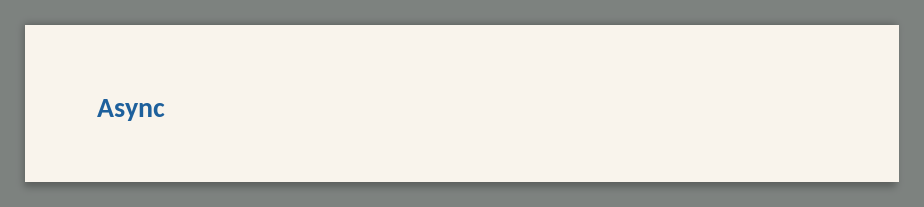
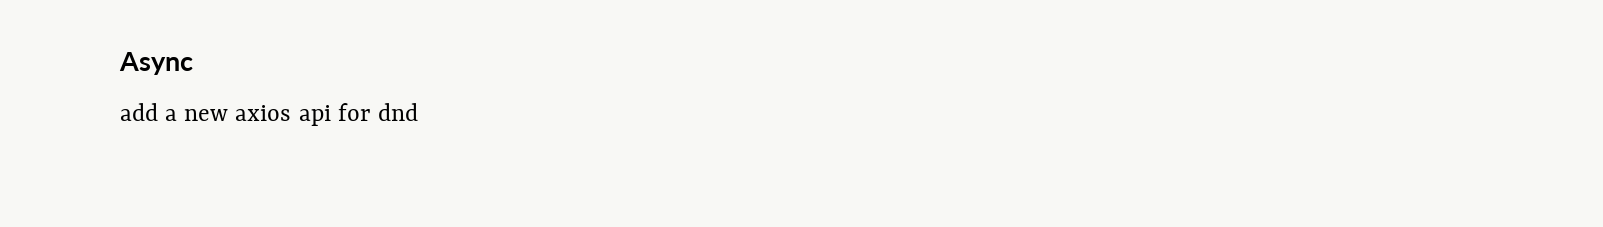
+ add a new axios api for dnd

